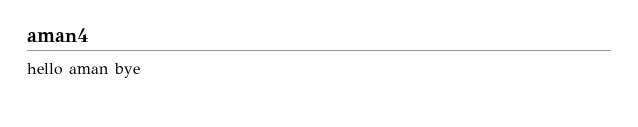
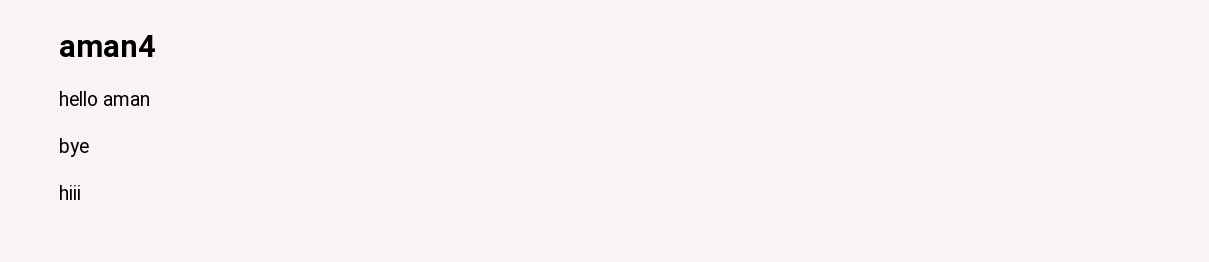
- hello aman bye
+ hello aman
+ bye
+ hiii

